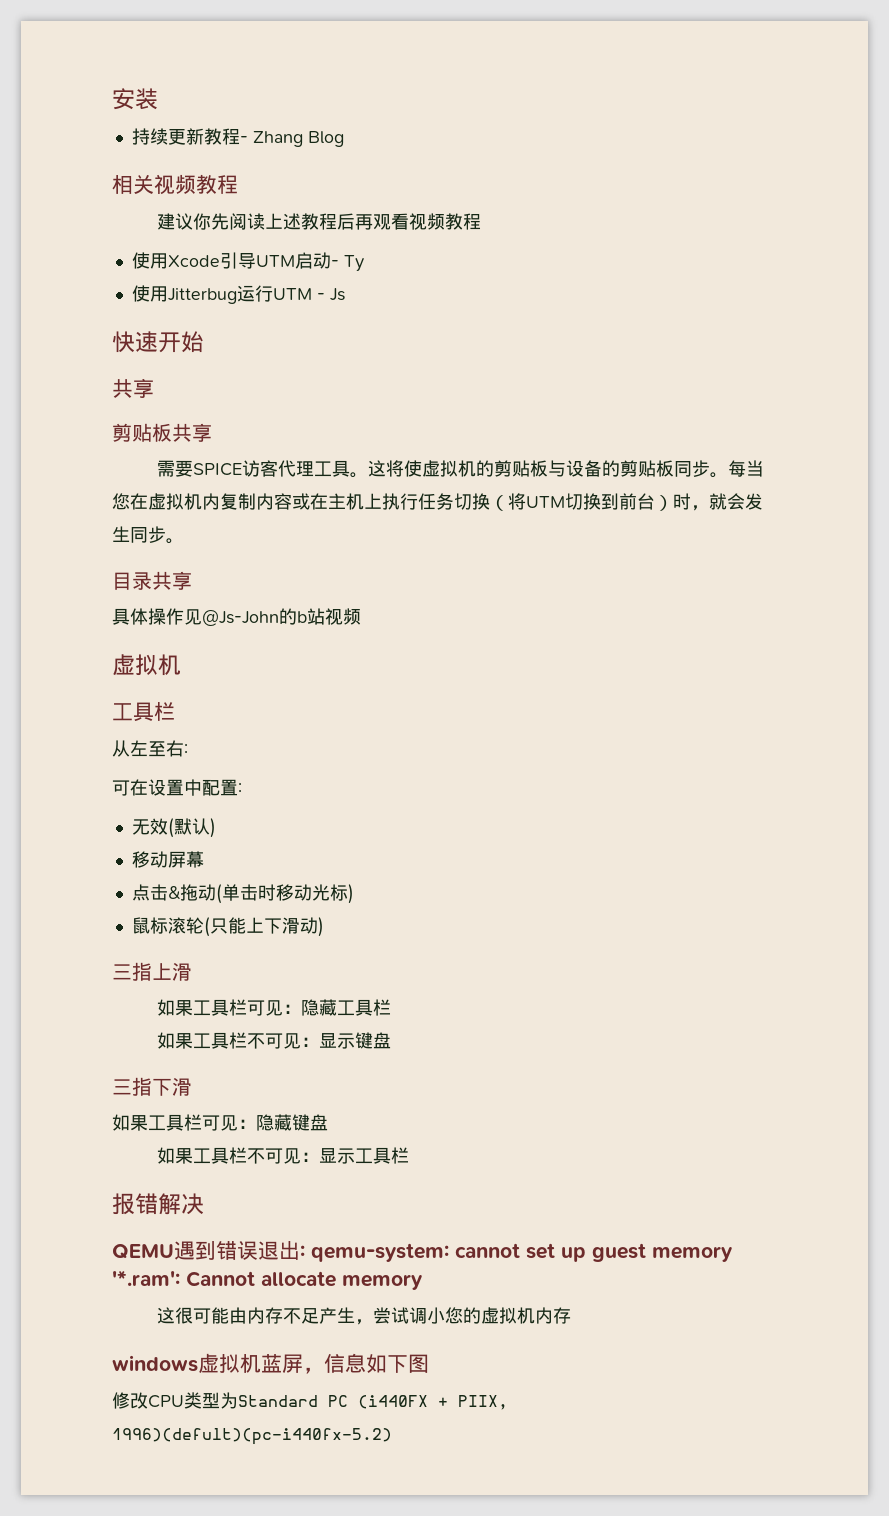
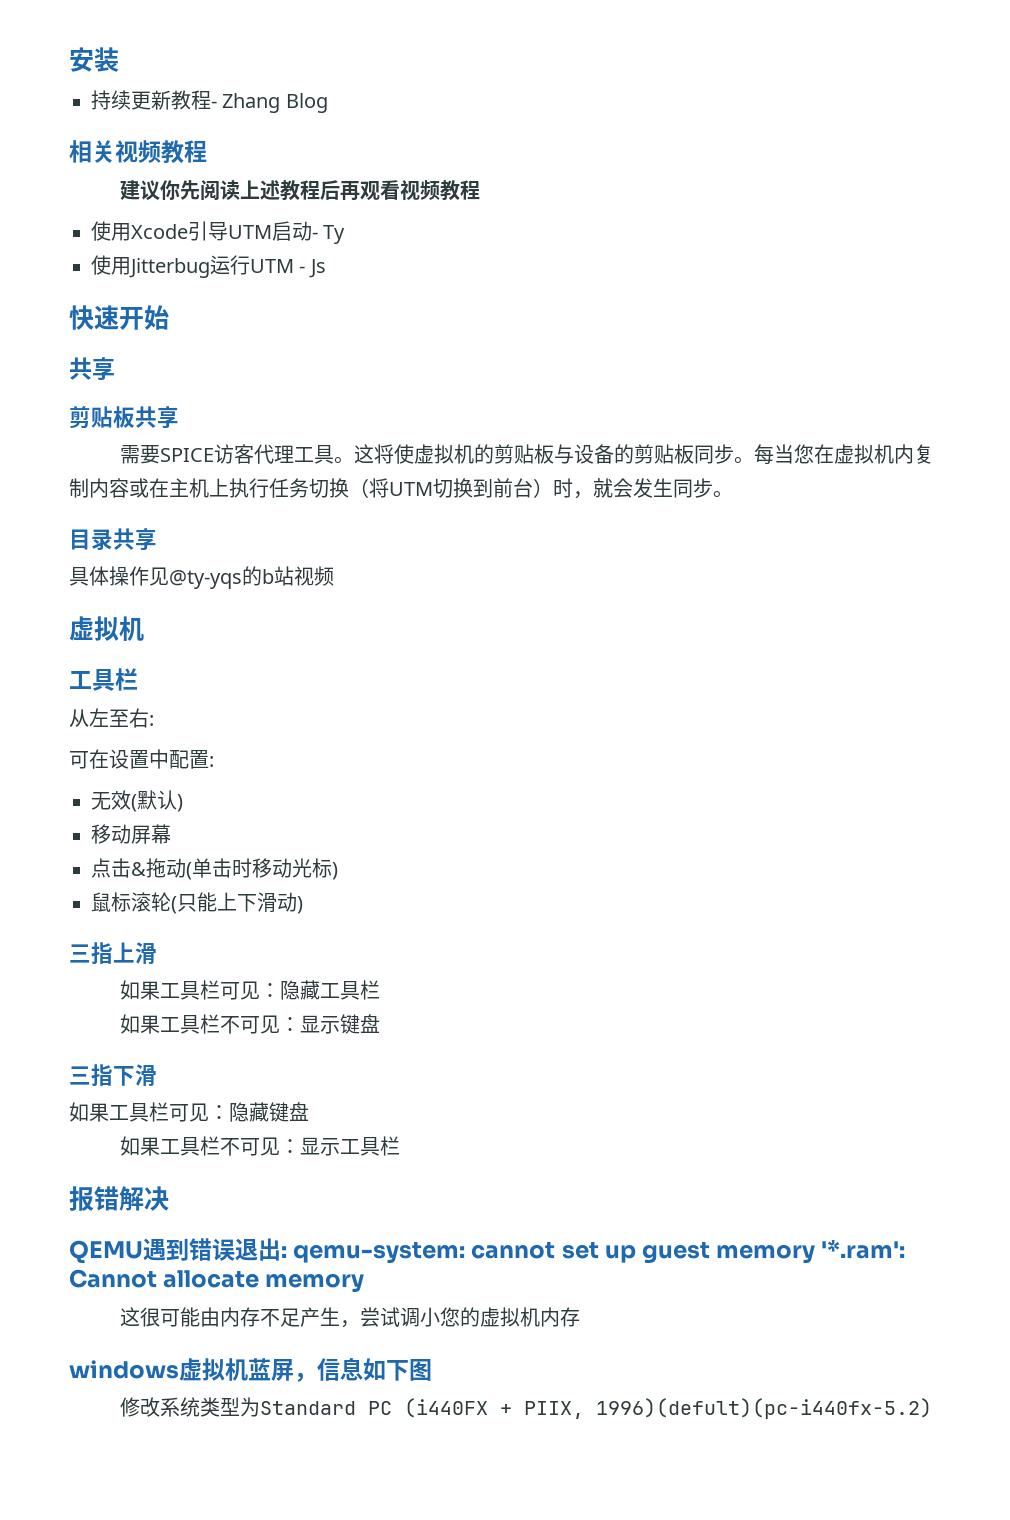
- 具体操作见@Js-John的b站视频
+ 具体操作见@ty-yqs的b站视频
- 修改CPU类型为Standard PC (i440FX + PIIX, 1996)(defult)(pc-i440fx-5.2)
+ 修改系统类型为Standard PC (i440FX + PIIX, 1996)(defult)(pc-i440fx-5.2)

